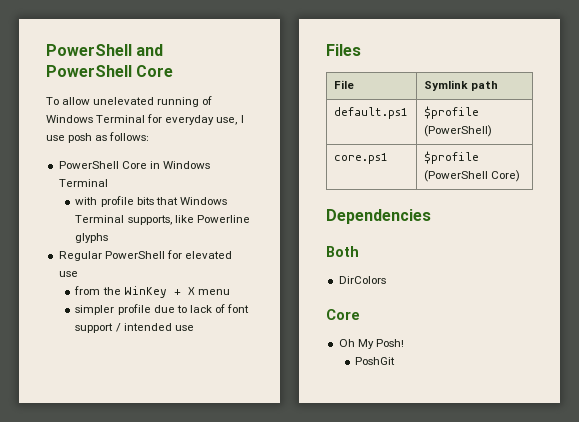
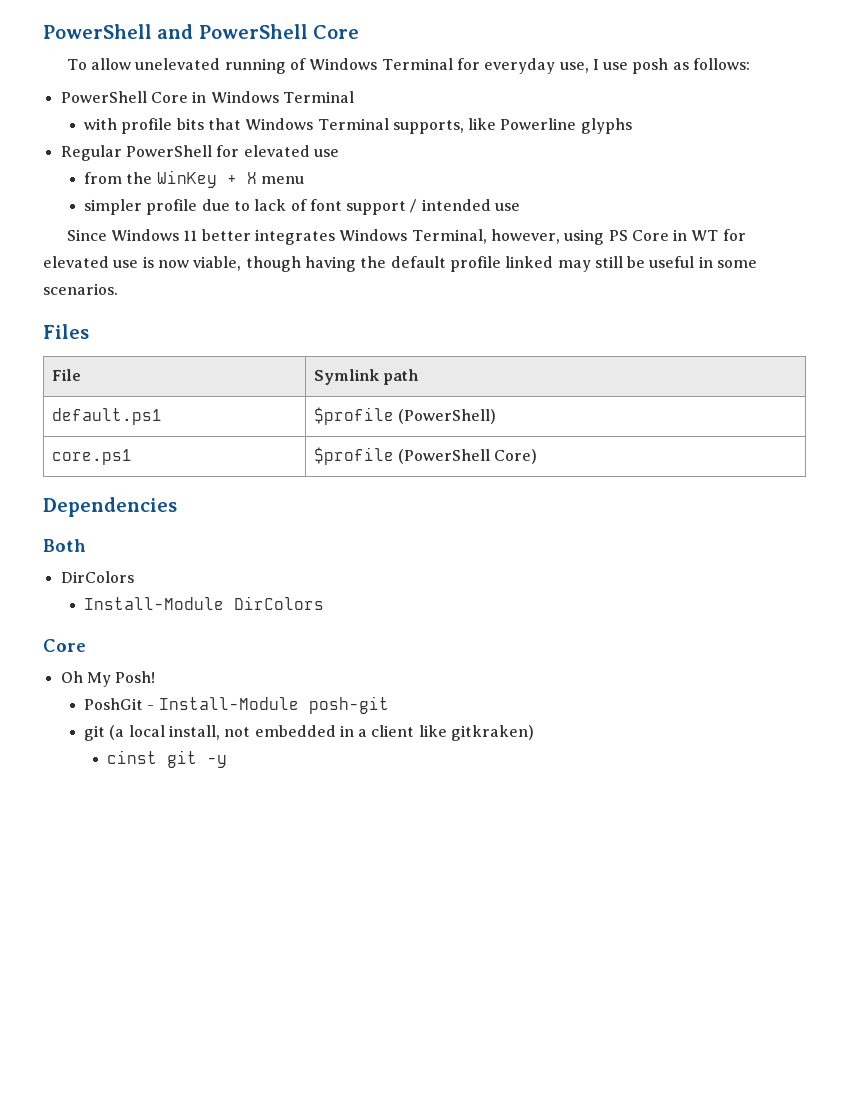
+ Since Windows 11 better integrates Windows Terminal, however, using PS Core in WT for elevated use is now viable, though having the default profile linked may still be useful in some scenarios.
+ Install-Module DirColors
- PoshGit
+ PoshGit - Install-Module posh-git
+ git (a local install, not embedded in a client like gitkraken)
+ cinst git -y

